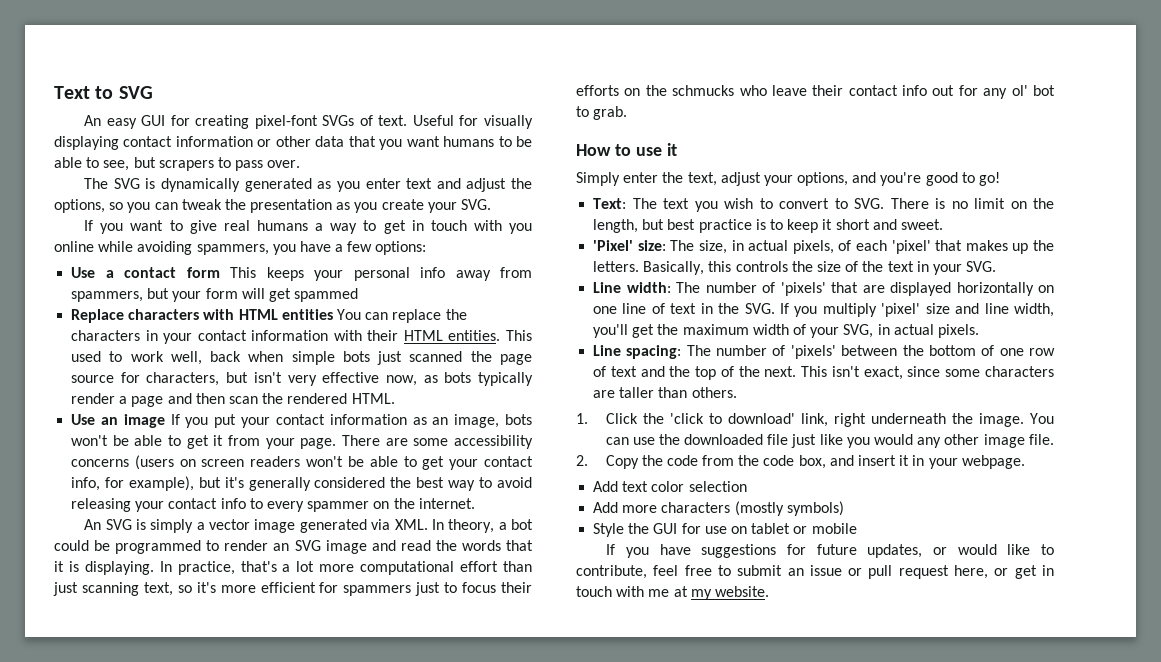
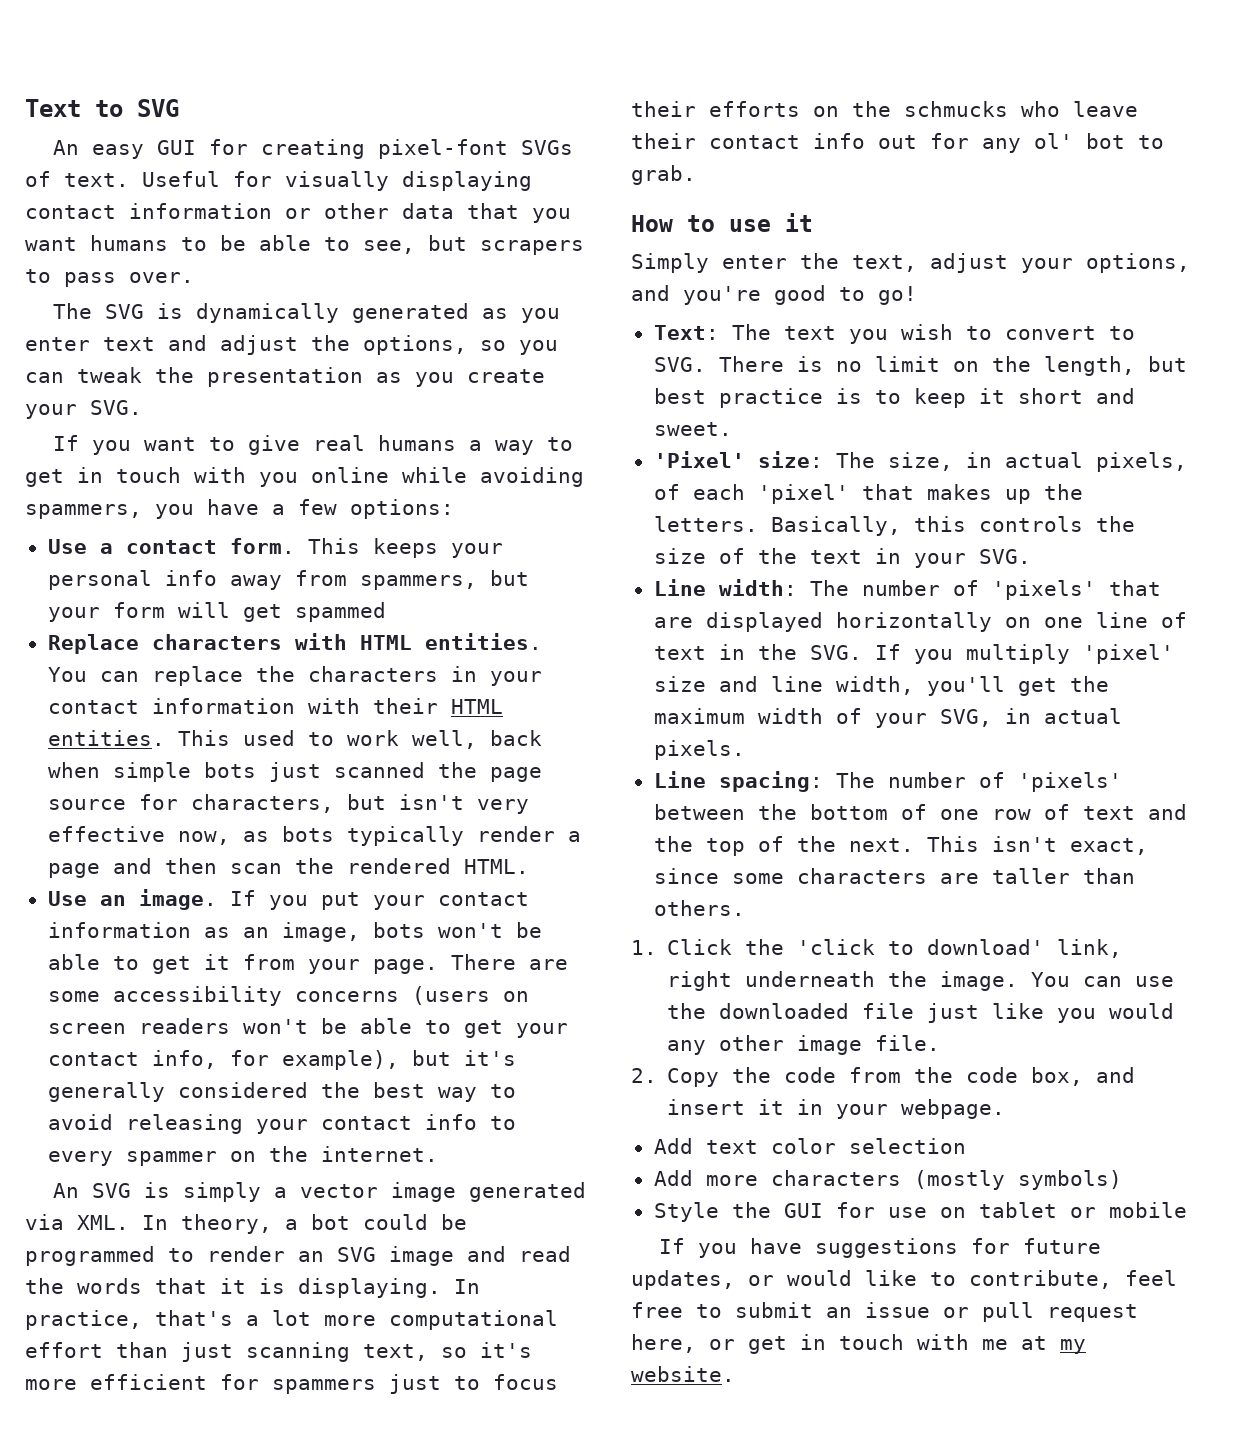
- Use a contact form This keeps your personal info away from spammers, but your form will get spammed
+ Use a contact form. This keeps your personal info away from spammers, but your form will get spammed
- Replace characters with HTML entities You can replace the characters in your contact information with their HTML entities.
+ Replace characters with HTML entities. You can replace the characters in your contact information with their HTML entities.
- Use an image If you put your contact information as an image, bots won't be able to get it from your page.
+ Use an image. If you put your contact information as an image, bots won't be able to get it from your page.

